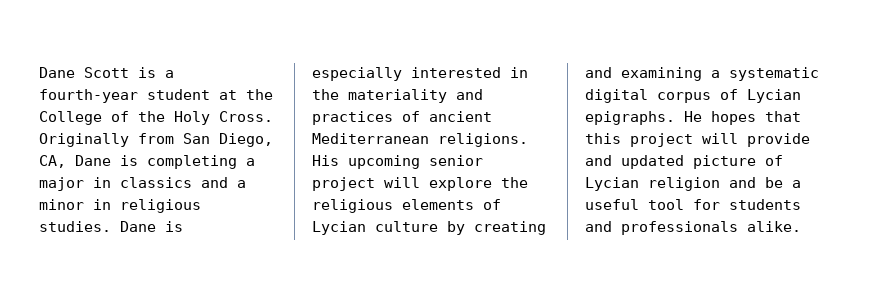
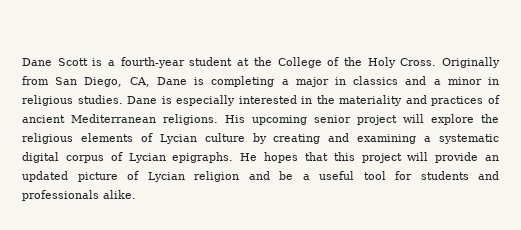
- He hopes that this project will provide and updated picture of Lycian religion and be a useful tool for students and professionals alike.
+ He hopes that this project will provide an updated picture of Lycian religion and be a useful tool for students and professionals alike.

